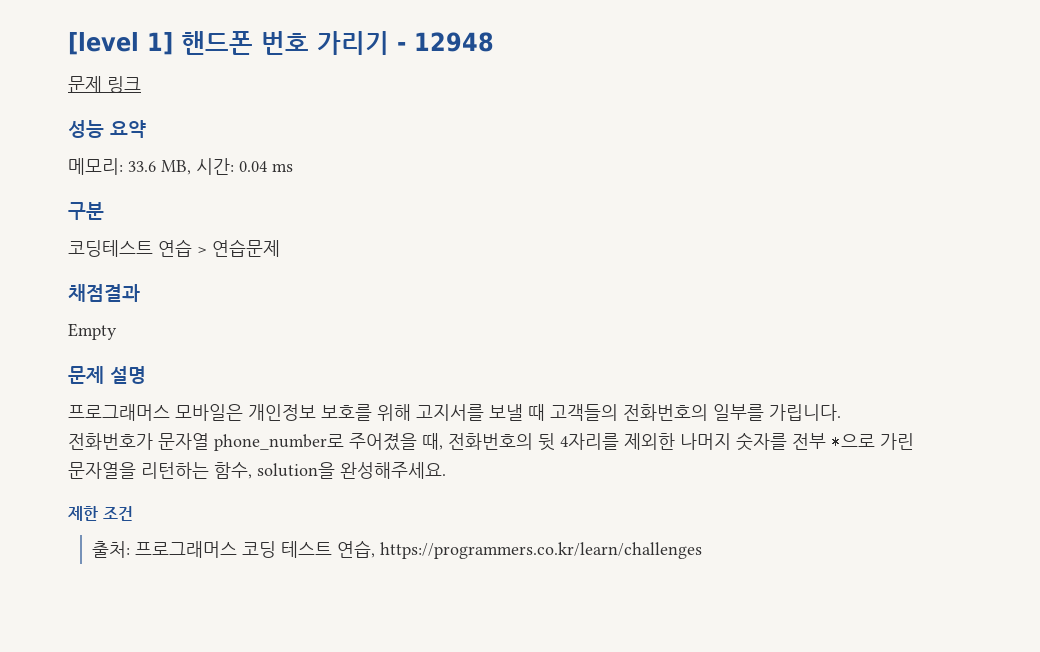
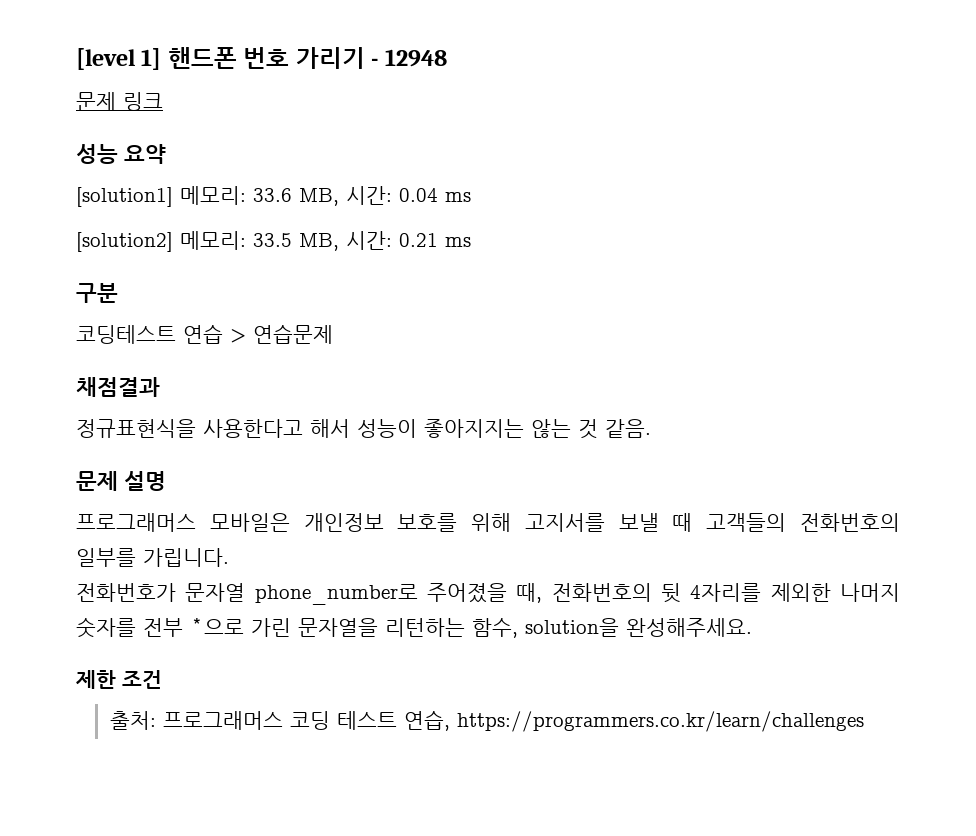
- 메모리: 33.6 MB, 시간: 0.04 ms
+ [solution1] 메모리: 33.6 MB, 시간: 0.04 ms
+ [solution2] 메모리: 33.5 MB, 시간: 0.21 ms
- Empty
+ 정규표현식을 사용한다고 해서 성능이 좋아지지는 않는 것 같음.

